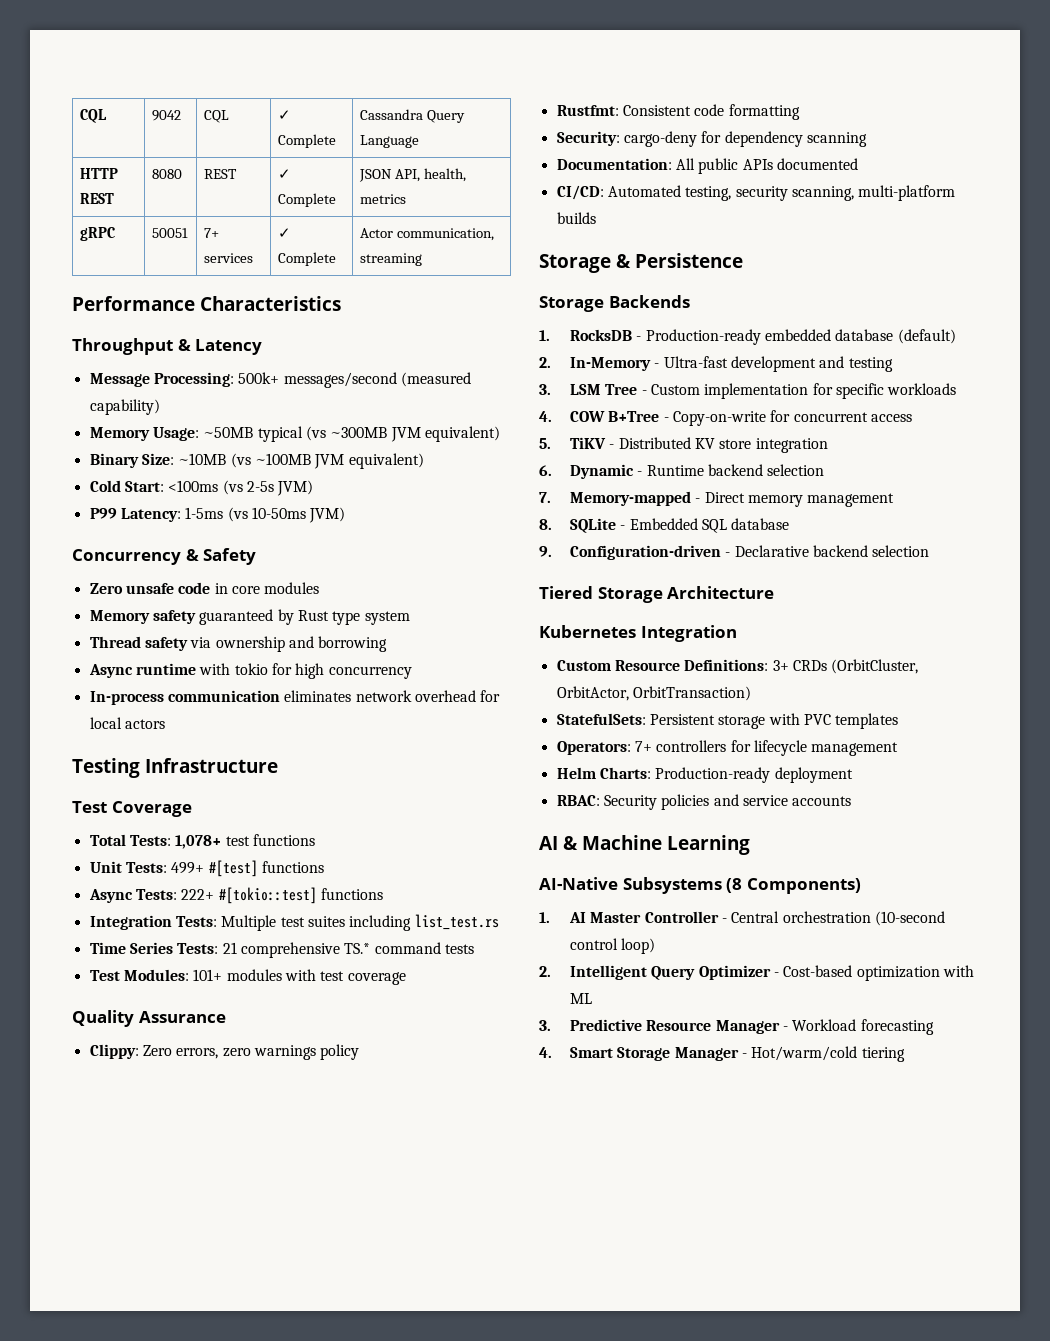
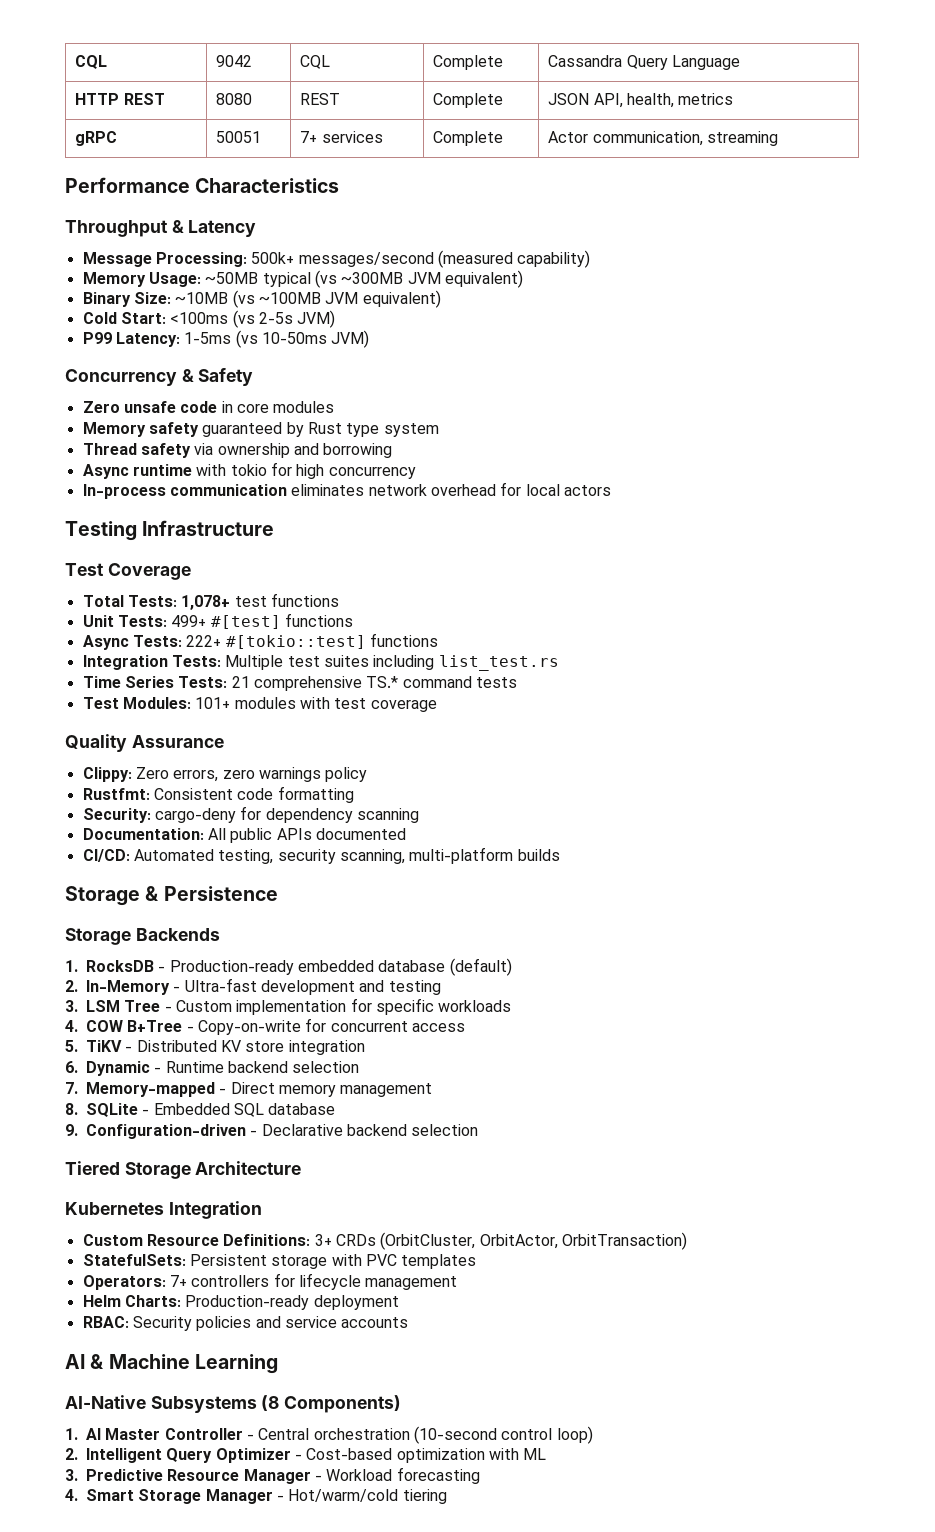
- CQL | 9042 | CQL | ✓ Complete | Cassandra Query Language
+ CQL | 9042 | CQL | Complete | Cassandra Query Language
- HTTP REST | 8080 | REST | ✓ Complete | JSON API, health, metrics
+ HTTP REST | 8080 | REST | Complete | JSON API, health, metrics
- gRPC | 50051 | 7+ services | ✓ Complete | Actor communication, streaming
+ gRPC | 50051 | 7+ services | Complete | Actor communication, streaming

